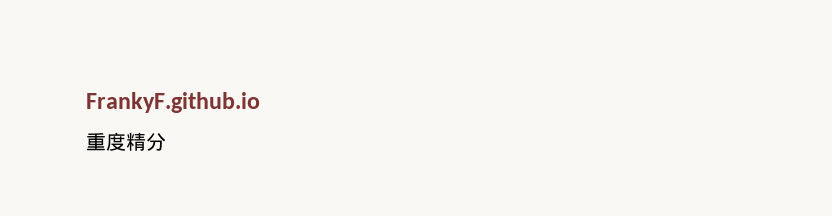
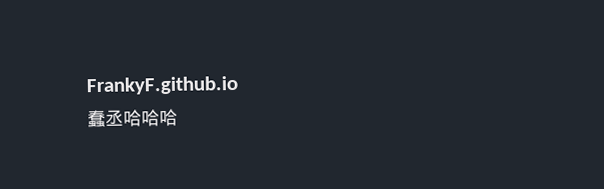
- 重度精分
+ 蠢丞哈哈哈

